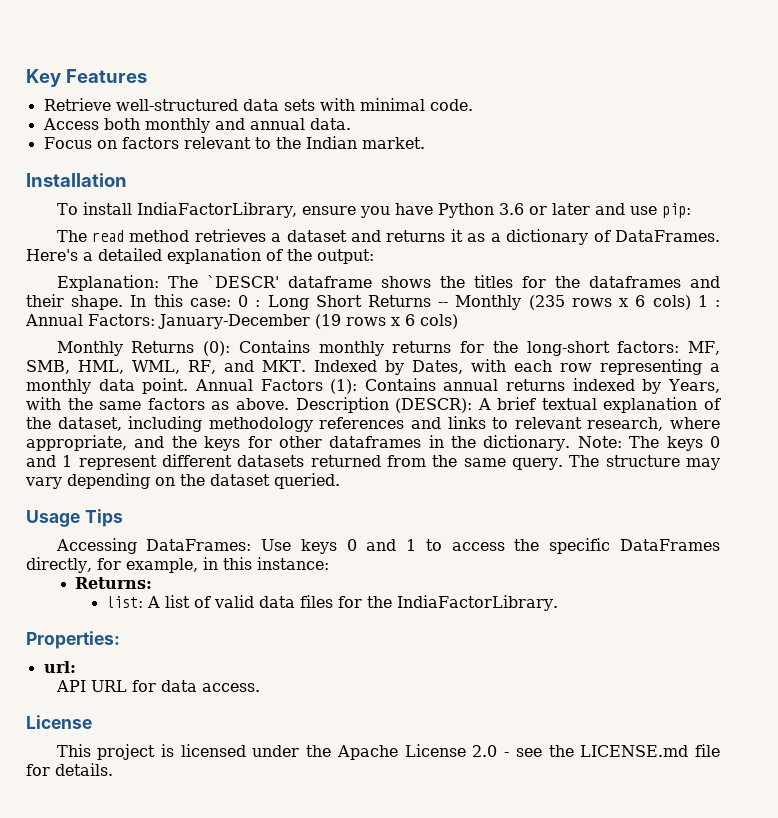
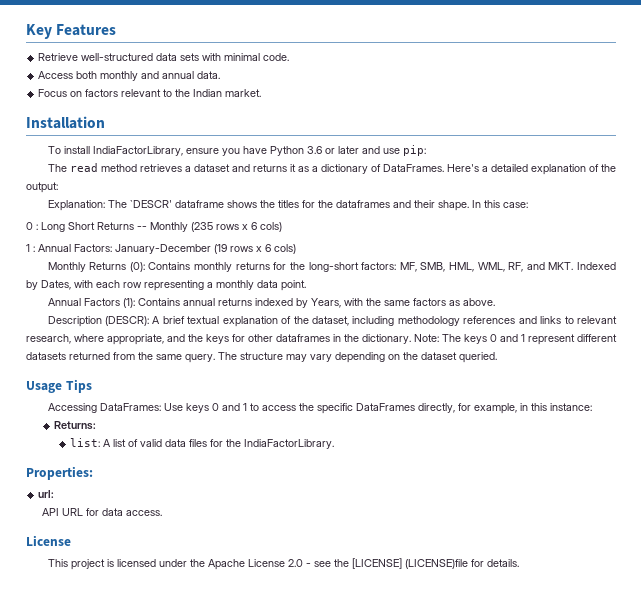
- In this case: 0 : Long Short Returns -- Monthly (235 rows x 6 cols) 1 : Annual Factors: January-December (19 rows x 6 cols)
+ In this case:
+ 0 : Long Short Returns -- Monthly (235 rows x 6 cols)
+ 1 : Annual Factors: January-December (19 rows x 6 cols)
- MF, SMB, HML, WML, RF, and MKT. Indexed by Dates, with each row representing a monthly data point. Annual Factors (1):
+ MF, SMB, HML, WML, RF, and MKT. Indexed by Dates, with each row representing a monthly data point.
+ Annual Factors (1):
- Contains annual returns indexed by Years, with the same factors as above. Description (DESCR):
+ Contains annual returns indexed by Years, with the same factors as above.
+ Description (DESCR):
- This project is licensed under the Apache License 2.0 - see the LICENSE.md file for details.
+ This project is licensed under the Apache License 2.0 - see the [LICENSE] (LICENSE)file for details.

